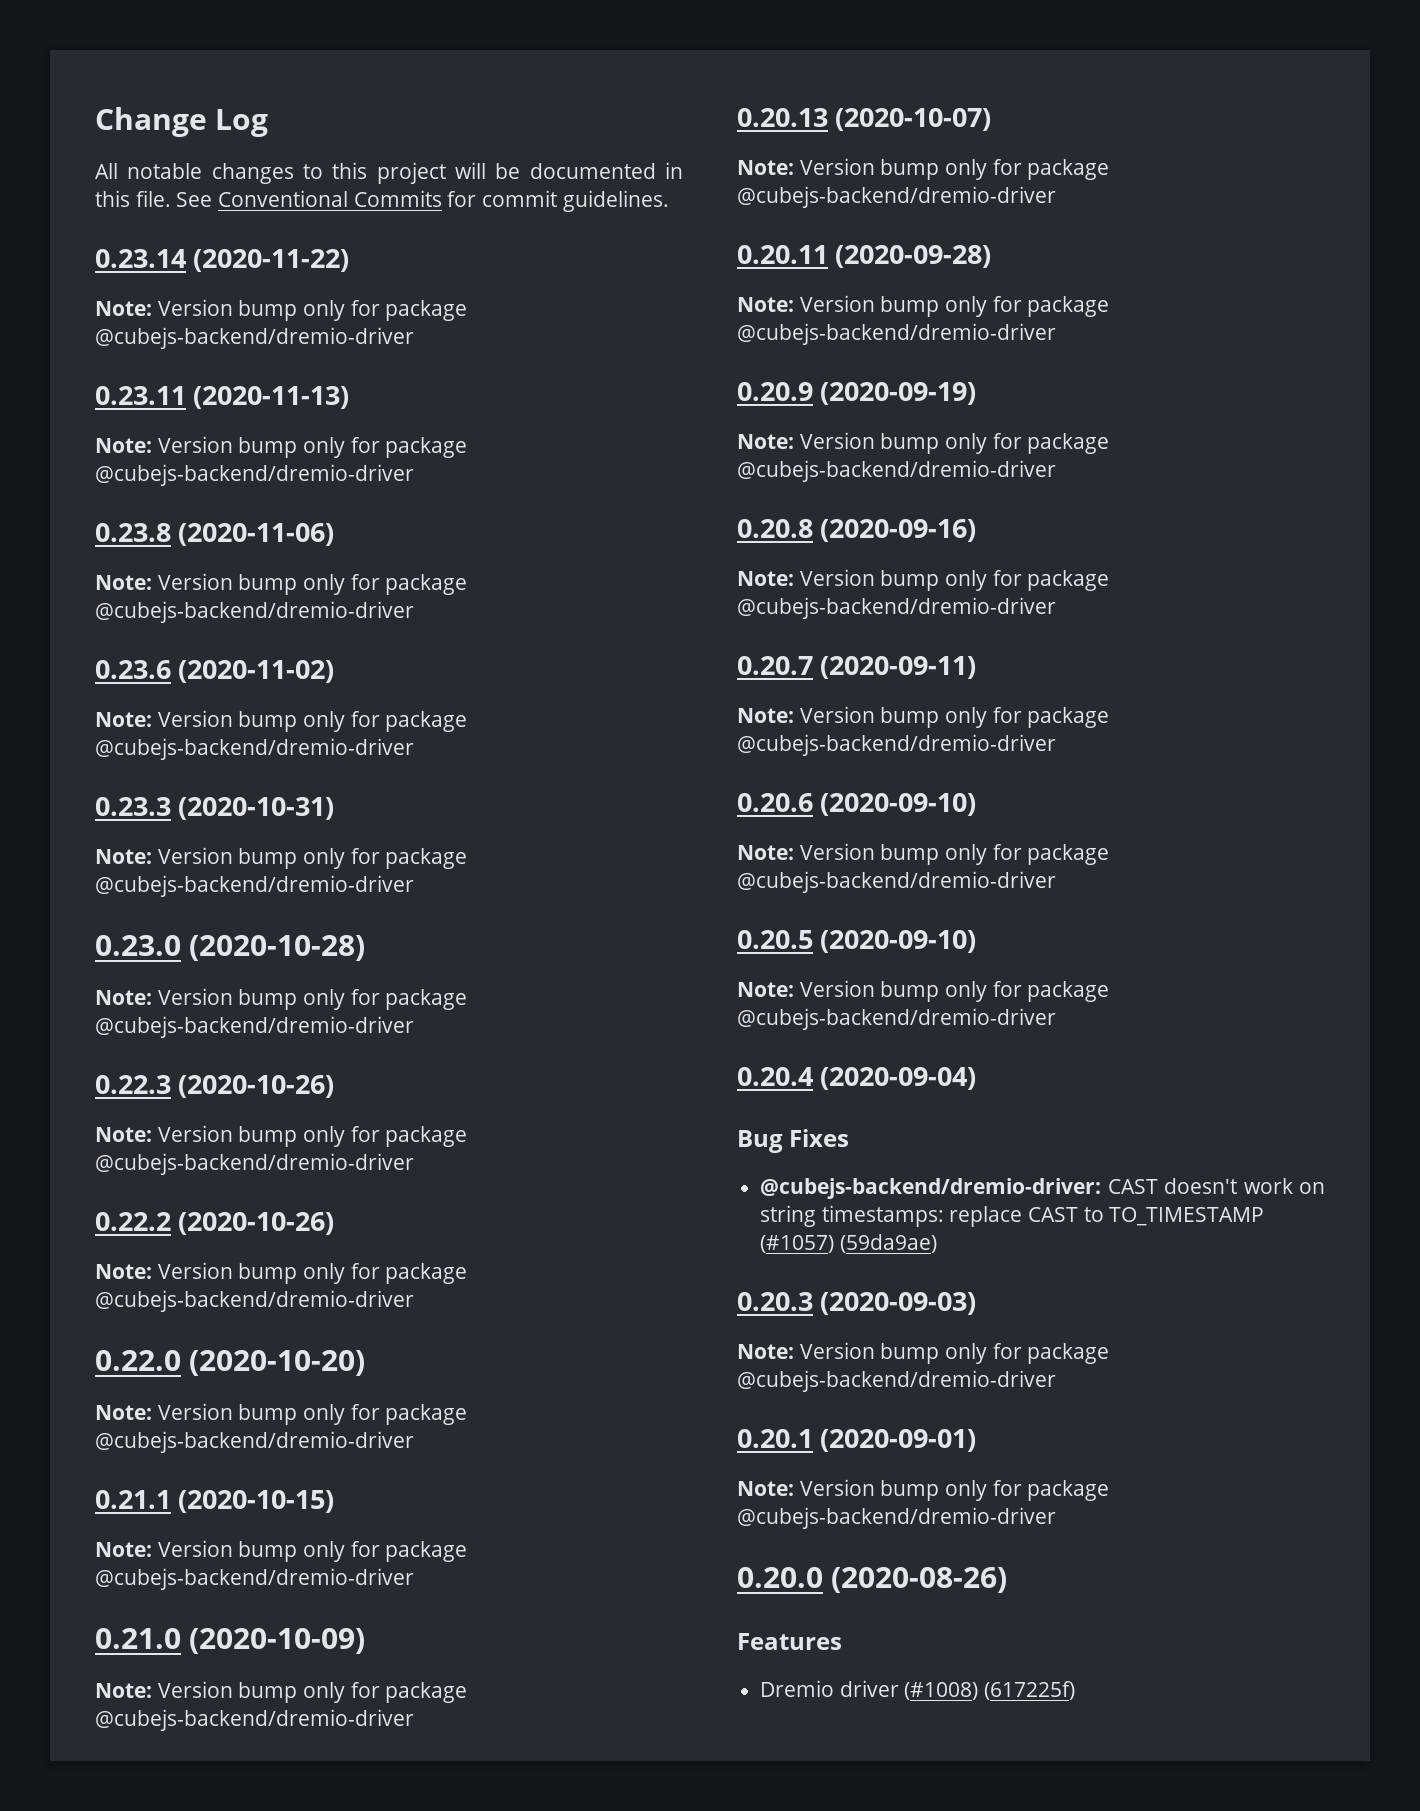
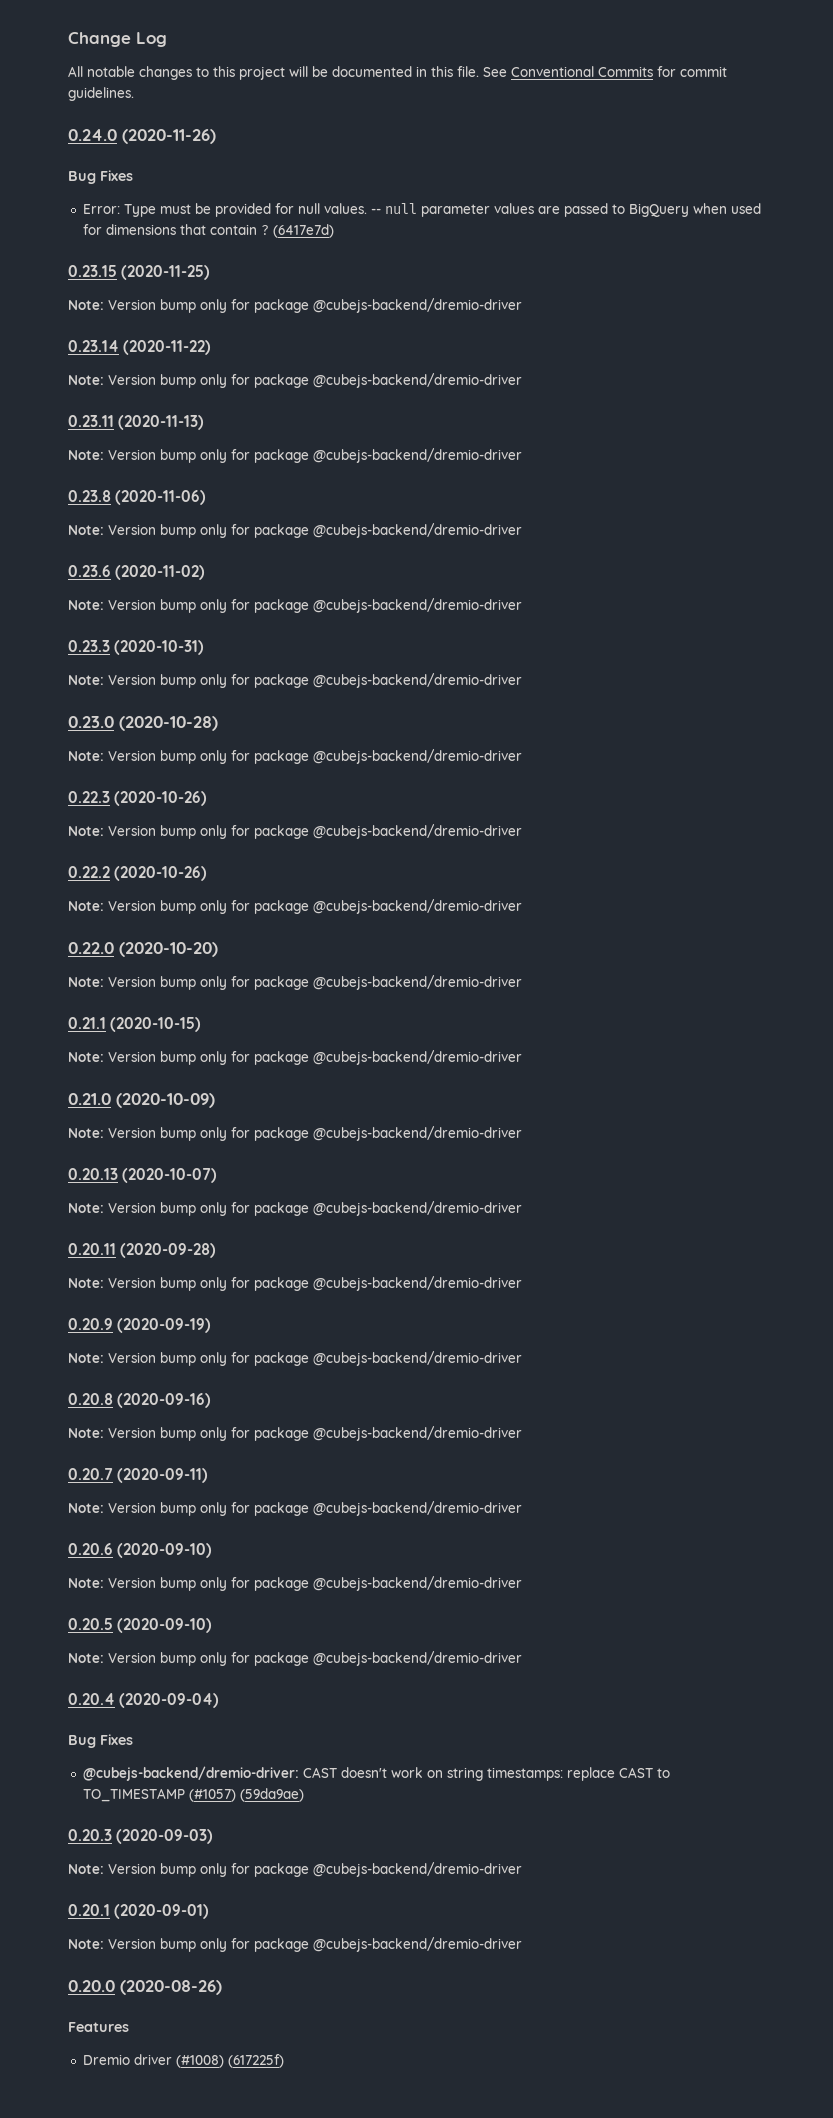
+ 0.24.0 (2020-11-26)
+ Bug Fixes
+ Error: Type must be provided for null values. -- null parameter values are passed to BigQuery when used for dimensions that contain ? (6417e7d)
+ 0.23.15 (2020-11-25)
+ Note: Version bump only for package @cubejs-backend/dremio-driver

